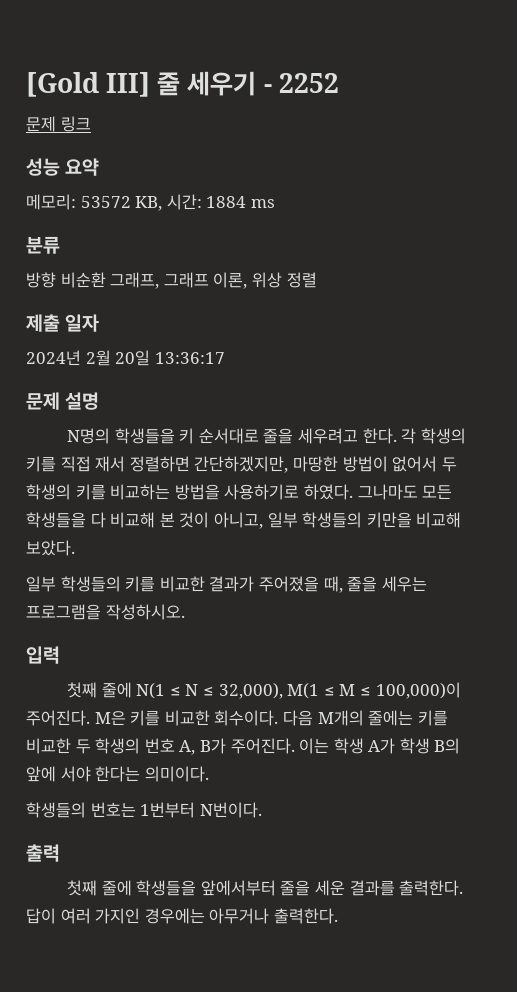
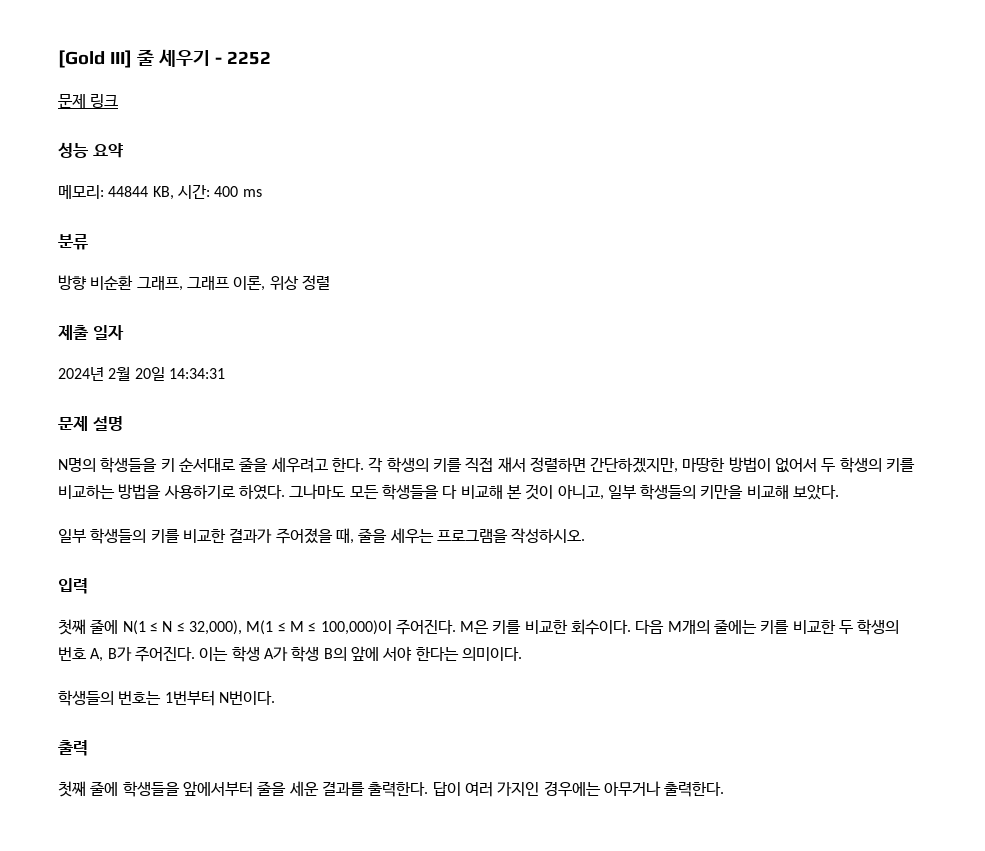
- 메모리: 53572 KB, 시간: 1884 ms
+ 메모리: 44844 KB, 시간: 400 ms
- 2024년 2월 20일 13:36:17
+ 2024년 2월 20일 14:34:31

